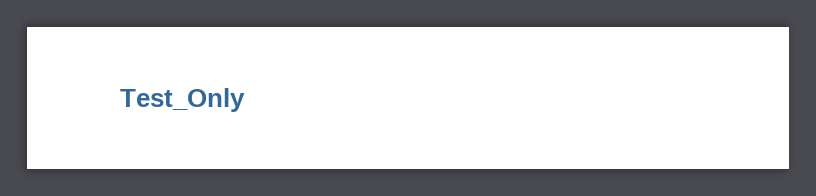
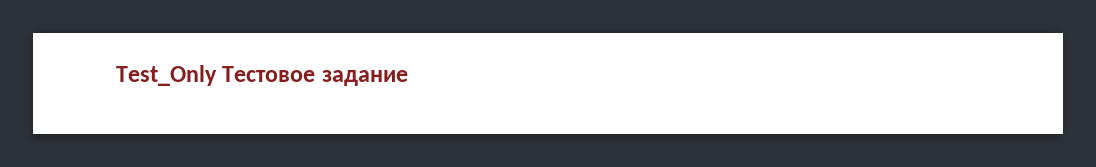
- Test_Only
+ Test_Only Тестовое задание

